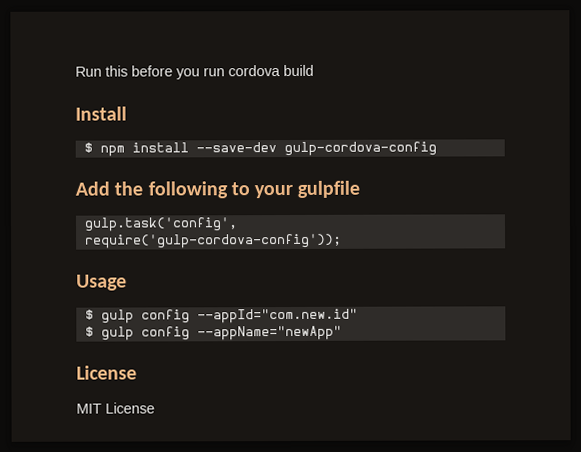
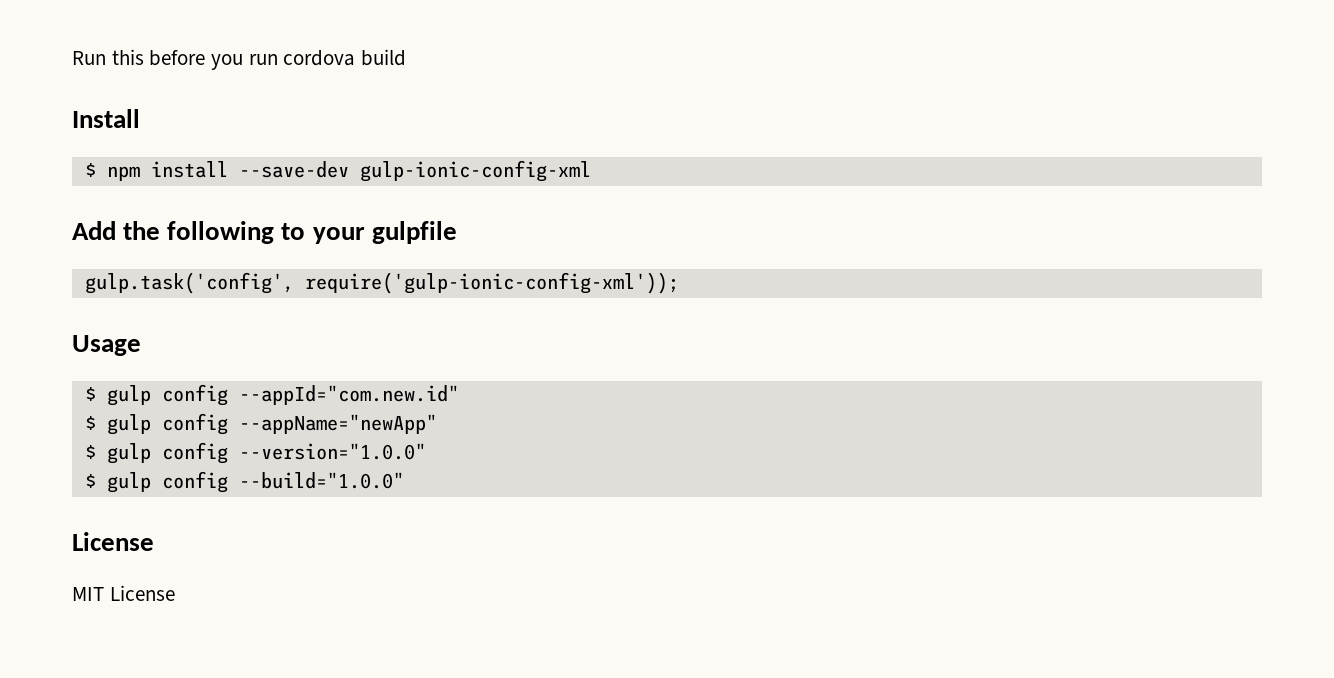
- $ npm install --save-dev gulp-cordova-config
+ $ npm install --save-dev gulp-ionic-config-xml
- gulp.task('config', require('gulp-cordova-config'));
+ gulp.task('config', require('gulp-ionic-config-xml'));
+ $ gulp config --version="1.0.0"
+ $ gulp config --build="1.0.0"

